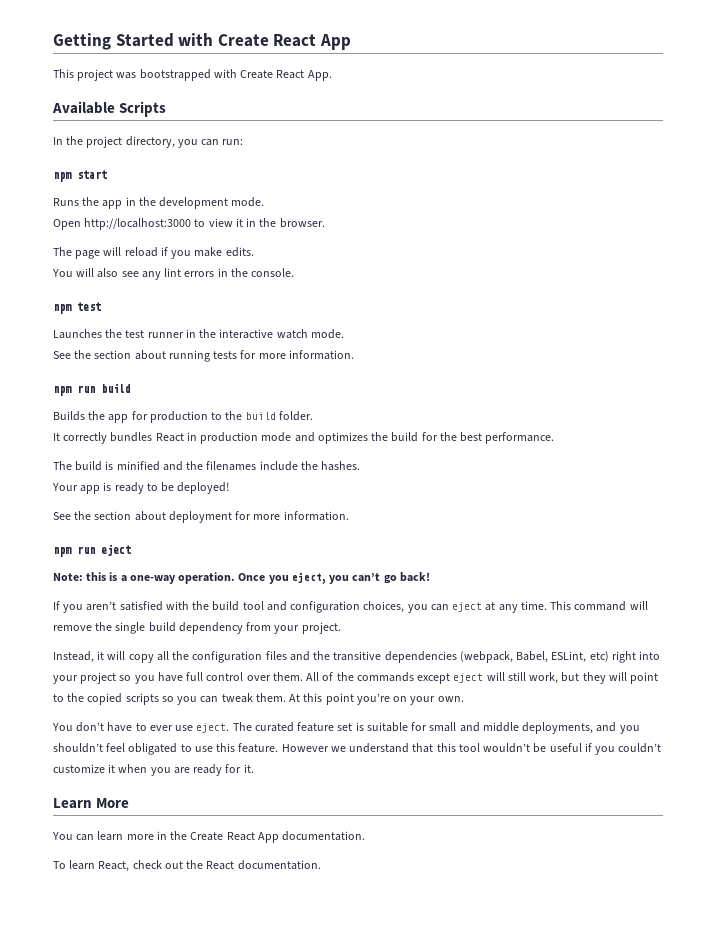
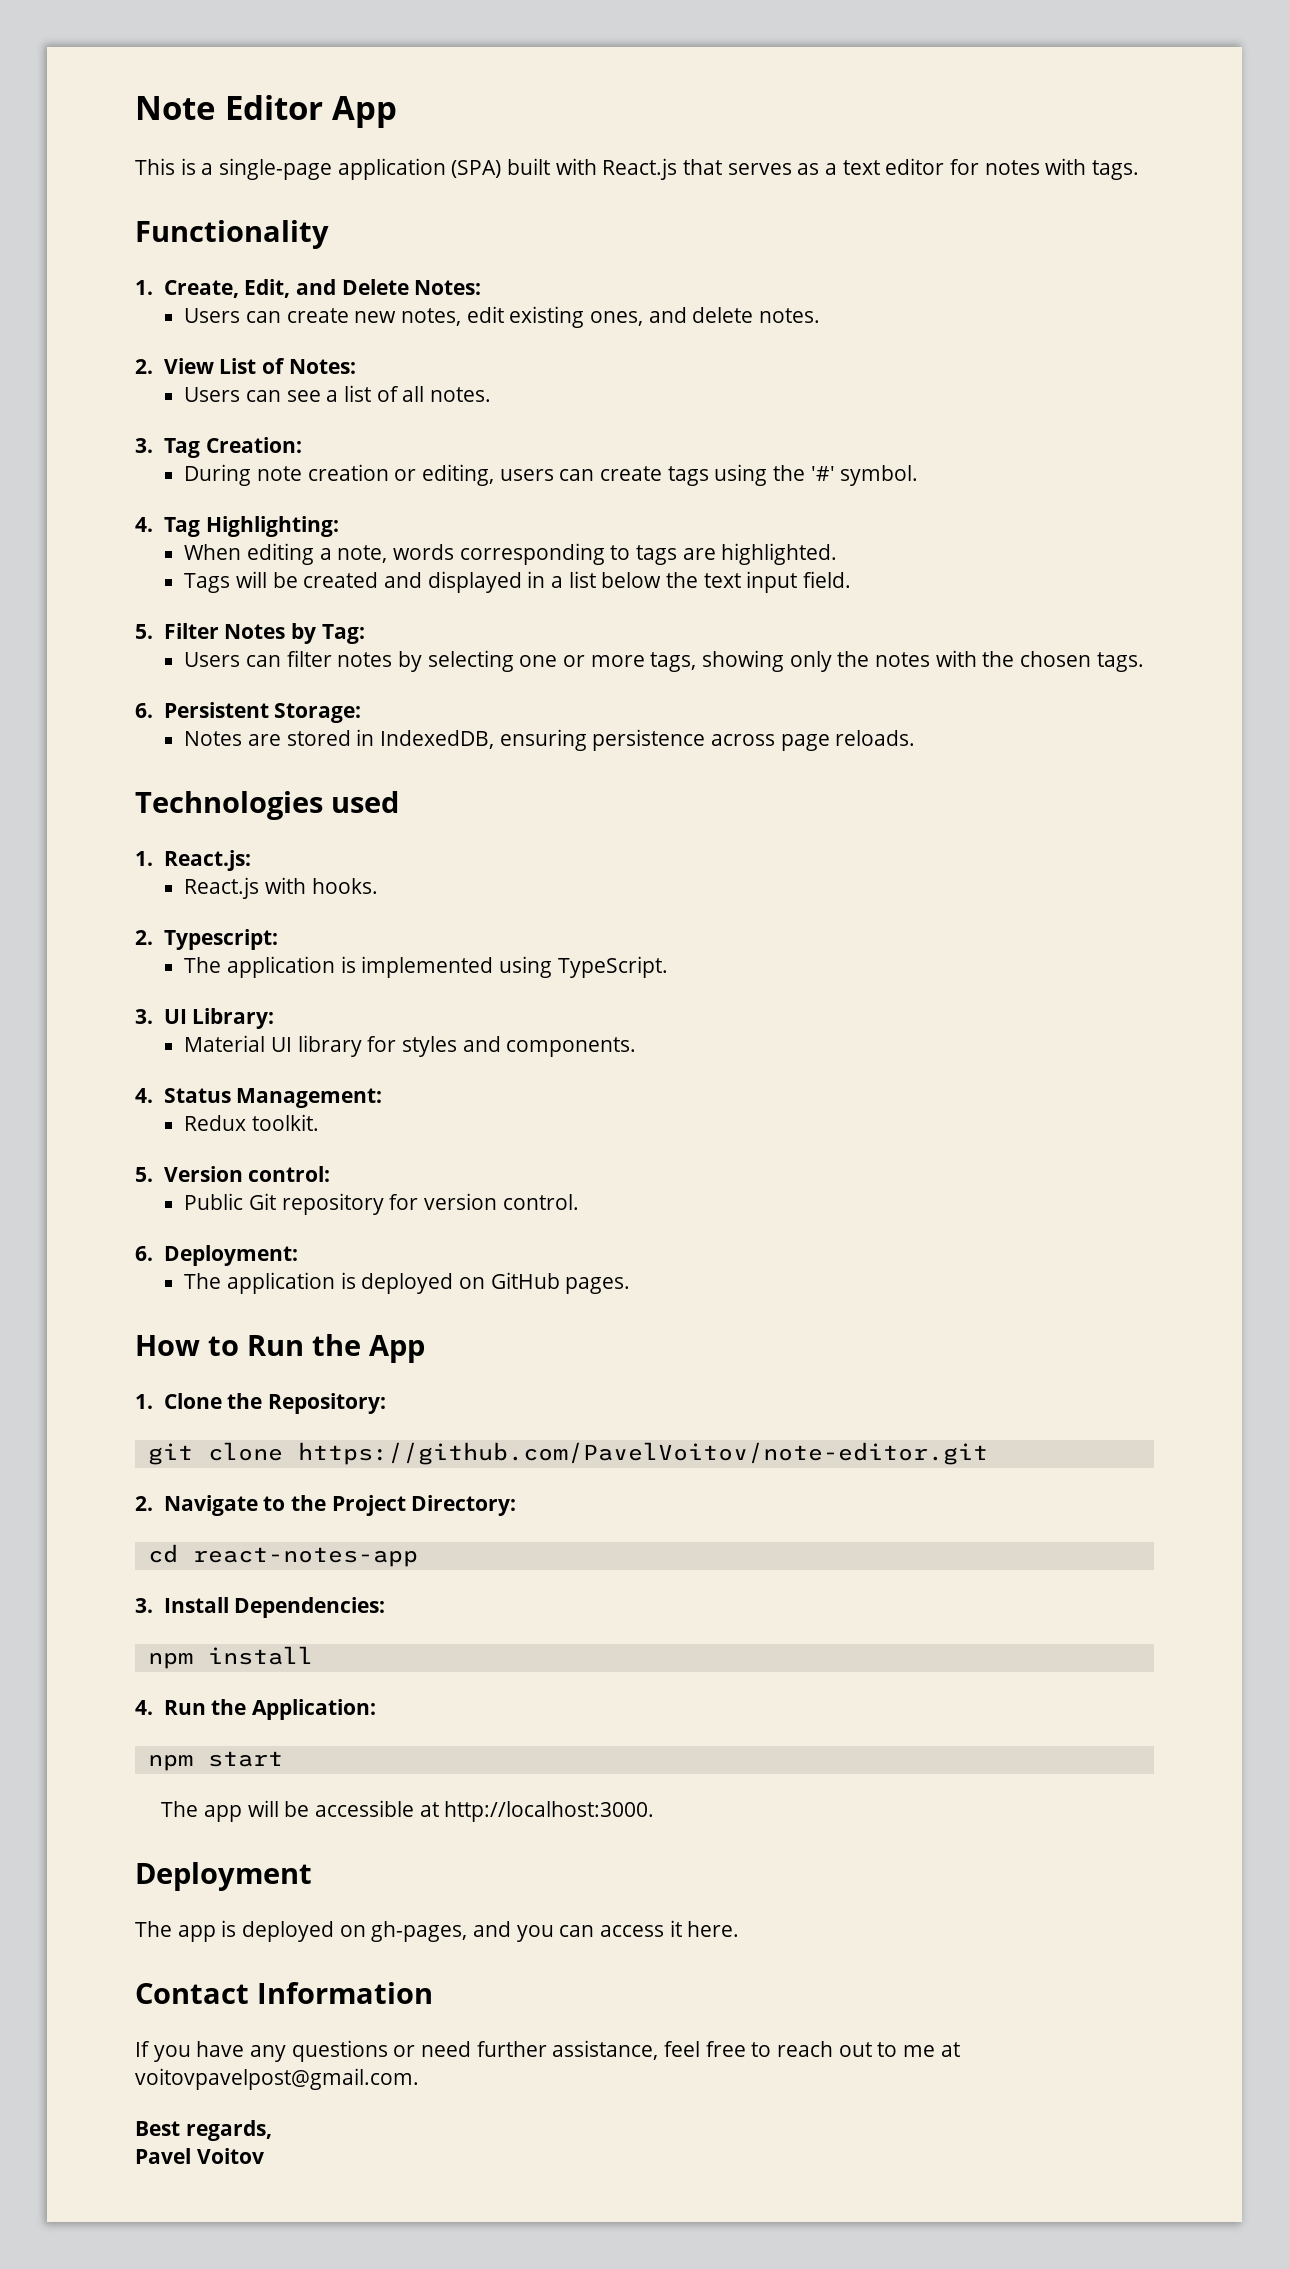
- Getting Started with Create React App
- This project was bootstrapped with Create React App.
- Available Scripts
- In the project directory, you can run:
+ Note Editor App
+ This is a single-page application (SPA) built with React.js that serves as a text editor for notes with tags.
+ Functionality
+ 1. Create, Edit, and Delete Notes:
+ Users can create new notes, edit existing ones, and delete notes.
+ 2. View List of Notes:
+ Users can see a list of all notes.
+ 3. Tag Creation:
+ During note creation or editing, users can create tags using the '#' symbol.
+ 4. Tag Highlighting:
+ When editing a note, words corresponding to tags are highlighted.
+ Tags will be created and displayed in a list below the text input field.
+ 5. Filter Notes by Tag:
+ Users can filter notes by selecting one or more tags, showing only the notes with the chosen tags.
+ 6. Persistent Storage:
+ Notes are stored in IndexedDB, ensuring persistence across page reloads.
+ Technologies used
+ 1. React.js:
+ React.js with hooks.
+ 2. Typescript:
+ The application is implemented using TypeScript.
+ 3. UI Library:
+ Material UI library for styles and components.
+ 4. Status Management:
+ Redux toolkit.
+ 5. Version control:
+ Public Git repository for version control.
+ 6. Deployment:
+ The application is deployed on GitHub pages.
+ How to Run the App
+ 1. Clone the Repository:
+ git clone https://github.com/PavelVoitov/note-editor.git
+ 2. Navigate to the Project Directory:
+ cd react-notes-app
+ 3. Install Dependencies:
+ npm install
+ 4. Run the Application:
  npm start
- Runs the app in the development mode.
- Open http://localhost:3000 to view it in the browser.
- The page will reload if you make edits.
- You will also see any lint errors in the console.
- npm test
- Launches the test runner in the interactive watch mode.
- See the section about running tests for more information.
- npm run build
- Builds the app for production to the build folder.
- It correctly bundles React in production mode and optimizes the build for the best performance.
- The build is minified and the filenames include the hashes.
- Your app is ready to be deployed!
- See the section about deployment for more information.
- npm run eject
- Note: this is a one-way operation. Once you eject, you can’t go back!
- If you aren’t satisfied with the build tool and configuration choices, you can eject at any time. This command will remove the single build dependency from your project.
- Instead, it will copy all the configuration files and the transitive dependencies (webpack, Babel, ESLint, etc) right into your project so you have full control over them. All of the commands except eject will still work, but they will point to the copied scripts so you can tweak them. At this point you’re on your own.
- You don’t have to ever use eject. The curated feature set is suitable for small and middle deployments, and you shouldn’t feel obligated to use this feature. However we understand that this tool wouldn’t be useful if you couldn’t customize it when you are ready for it.
- Learn More
- You can learn more in the Create React App documentation.
- To learn React, check out the React documentation.
+ The app will be accessible at http://localhost:3000.
+ Deployment
+ The app is deployed on gh-pages, and you can access it here.
+ Contact Information
+ If you have any questions or need further assistance, feel free to reach out to me at voitovpavelpost@gmail.com.
+ Best regards,
+ Pavel Voitov

